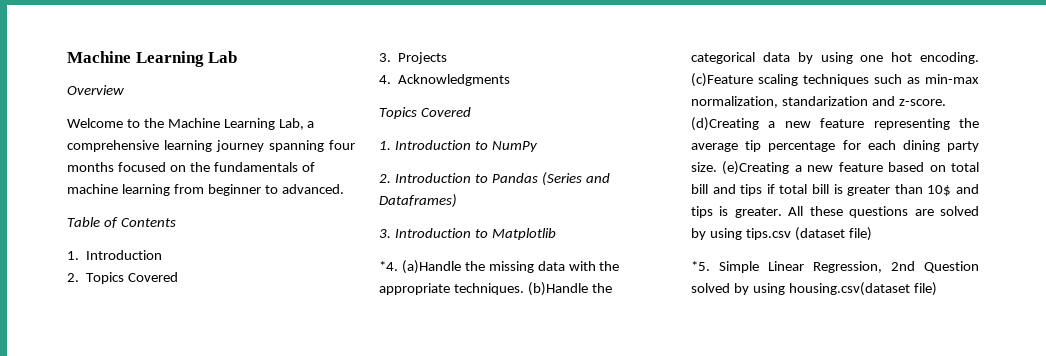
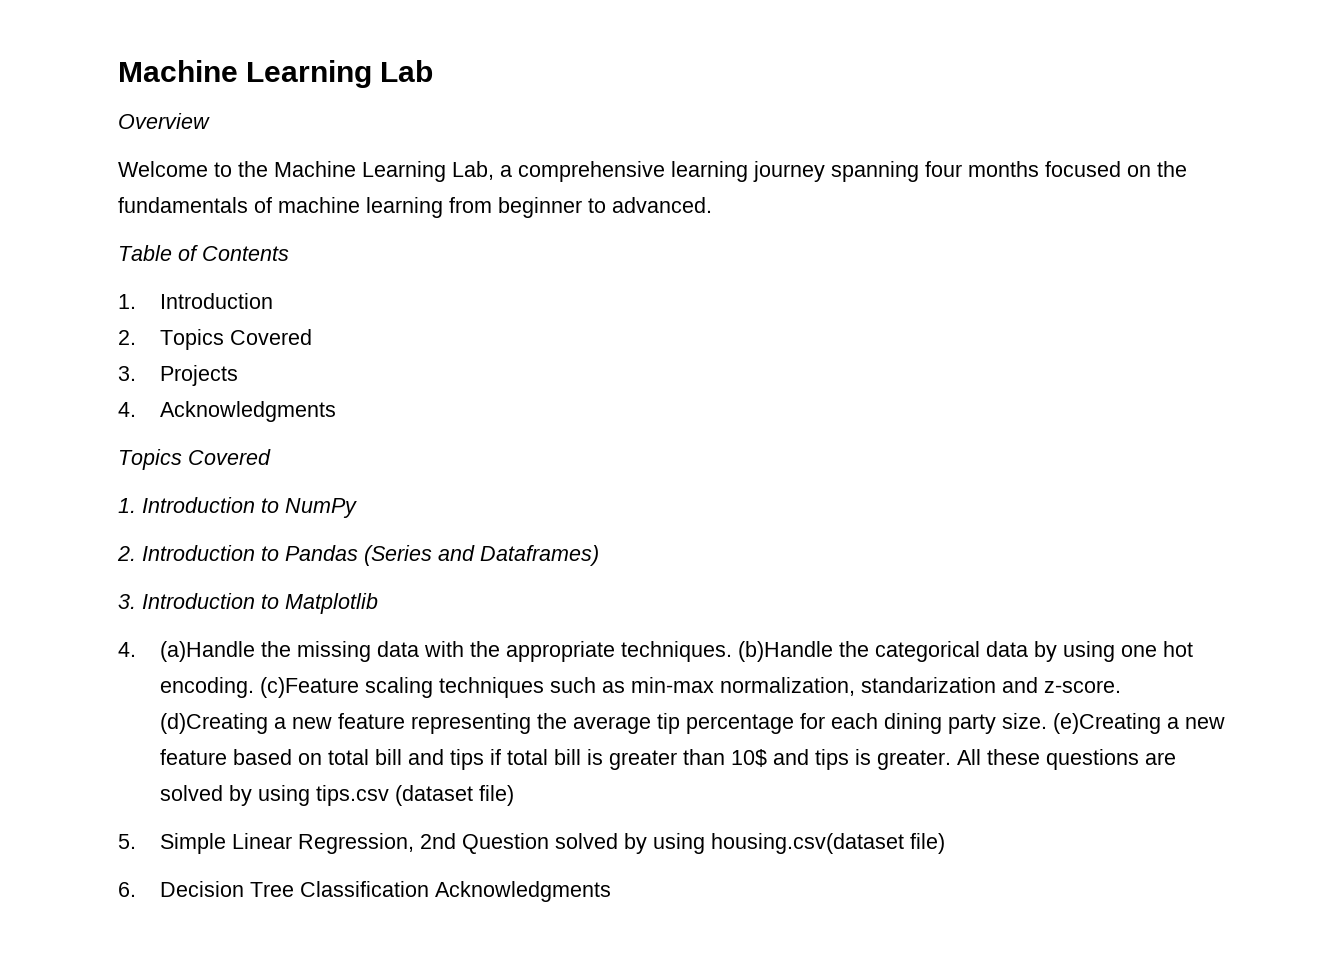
- *4. (a)Handle the missing data with the appropriate techniques.
+ 4. (a)Handle the missing data with the appropriate techniques.
- *5. Simple Linear Regression, 2nd Question solved by using housing.csv(dataset file)
+ 5. Simple Linear Regression, 2nd Question solved by using housing.csv(dataset file)
+ 6. Decision Tree Classification Acknowledgments

